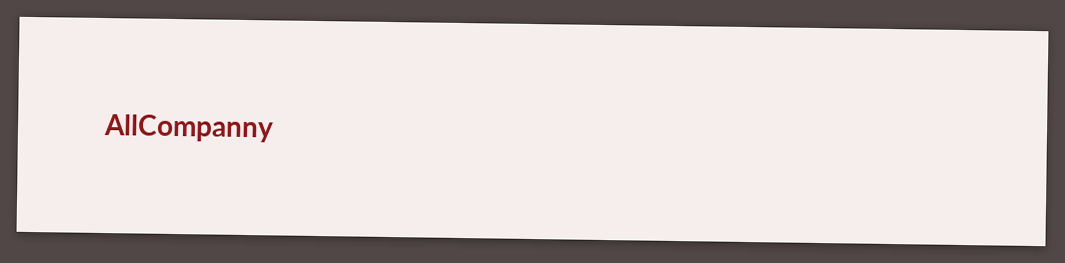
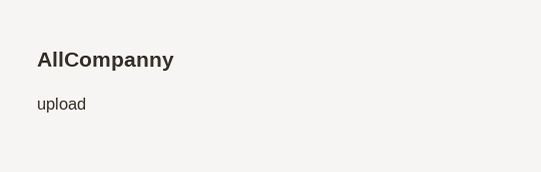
+ upload

